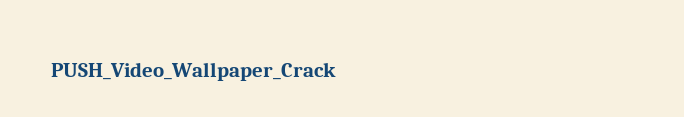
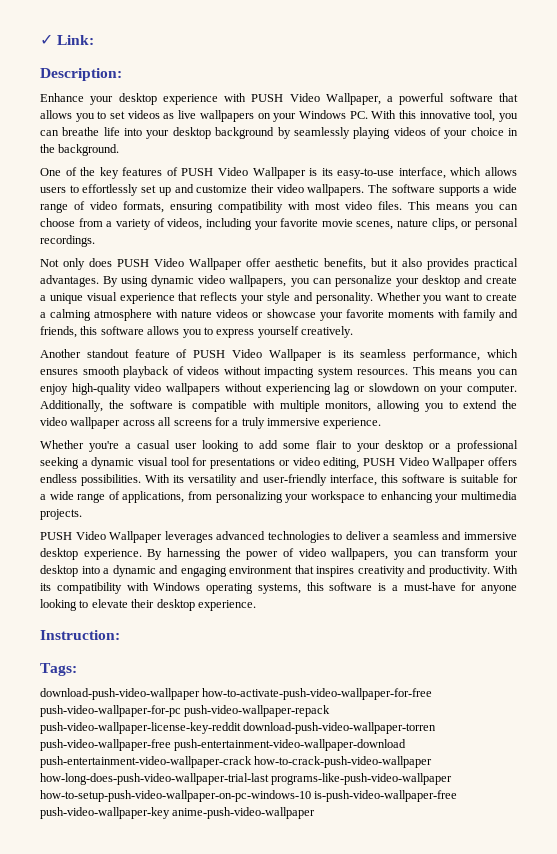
- PUSH_Video_Wallpaper_Crack
+ ✓ Link:
+ Description:
+ Enhance your desktop experience with PUSH Video Wallpaper, a powerful software that allows you to set videos as live wallpapers on your Windows PC. With this innovative tool, you can breathe life into your desktop background by seamlessly playing videos of your choice in the background.
+ One of the key features of PUSH Video Wallpaper is its easy-to-use interface, which allows users to effortlessly set up and customize their video wallpapers. The software supports a wide range of video formats, ensuring compatibility with most video files. This means you can choose from a variety of videos, including your favorite movie scenes, nature clips, or personal recordings.
+ Not only does PUSH Video Wallpaper offer aesthetic benefits, but it also provides practical advantages. By using dynamic video wallpapers, you can personalize your desktop and create a unique visual experience that reflects your style and personality. Whether you want to create a calming atmosphere with nature videos or showcase your favorite moments with family and friends, this software allows you to express yourself creatively.
+ Another standout feature of PUSH Video Wallpaper is its seamless performance, which ensures smooth playback of videos without impacting system resources. This means you can enjoy high-quality video wallpapers without experiencing lag or slowdown on your computer. Additionally, the software is compatible with multiple monitors, allowing you to extend the video wallpaper across all screens for a truly immersive experience.
+ Whether you're a casual user looking to add some flair to your desktop or a professional seeking a dynamic visual tool for presentations or video editing, PUSH Video Wallpaper offers endless possibilities. With its versatility and user-friendly interface, this software is suitable for a wide range of applications, from personalizing your workspace to enhancing your multimedia projects.
+ PUSH Video Wallpaper leverages advanced technologies to deliver a seamless and immersive desktop experience. By harnessing the power of video wallpapers, you can transform your desktop into a dynamic and engaging environment that inspires creativity and productivity. With its compatibility with Windows operating systems, this software is a must-have for anyone looking to elevate their desktop experience.
+ Instruction:
+ Tags:
+ download-push-video-wallpaper how-to-activate-push-video-wallpaper-for-free push-video-wallpaper-for-pc push-video-wallpaper-repack push-video-wallpaper-license-key-reddit download-push-video-wallpaper-torren push-video-wallpaper-free push-entertainment-video-wallpaper-download push-entertainment-video-wallpaper-crack how-to-crack-push-video-wallpaper how-long-does-push-video-wallpaper-trial-last programs-like-push-video-wallpaper how-to-setup-push-video-wallpaper-on-pc-windows-10 is-push-video-wallpaper-free push-video-wallpaper-key anime-push-video-wallpaper

